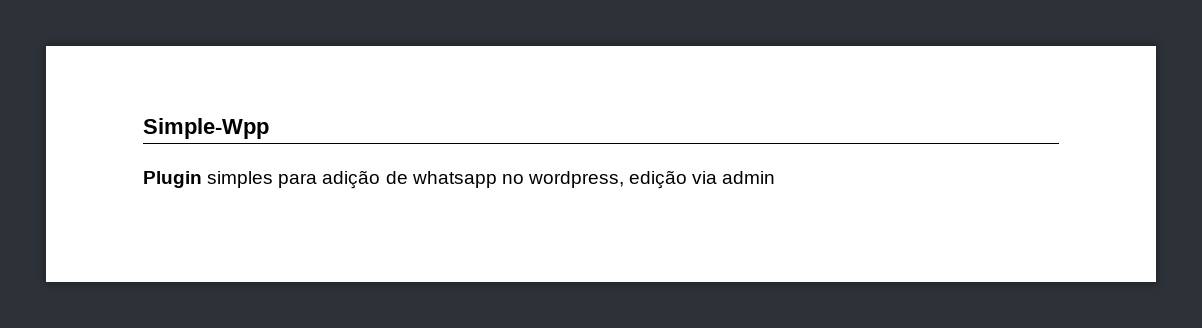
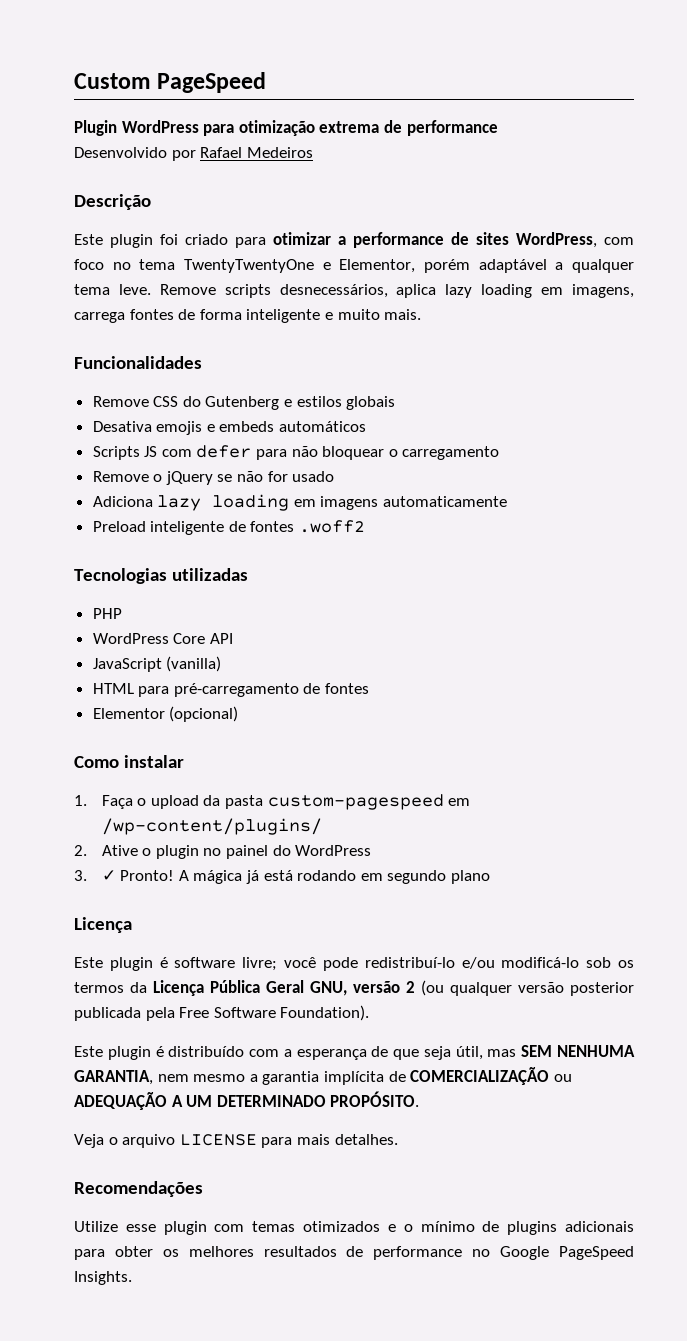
- Simple-Wpp
+ Custom PageSpeed
- Plugin simples para adição de whatsapp no wordpress, edição via admin
+ Plugin WordPress para otimização extrema de performance
+ Desenvolvido por Rafael Medeiros
+ Descrição
+ Este plugin foi criado para otimizar a performance de sites WordPress, com foco no tema TwentyTwentyOne e Elementor, porém adaptável a qualquer tema leve. Remove scripts desnecessários, aplica lazy loading em imagens, carrega fontes de forma inteligente e muito mais.
+ Funcionalidades
+ Remove CSS do Gutenberg e estilos globais
+ Desativa emojis e embeds automáticos
+ Scripts JS com defer para não bloquear o carregamento
+ Remove o jQuery se não for usado
+ Adiciona lazy loading em imagens automaticamente
+ Preload inteligente de fontes .woff2
+ Tecnologias utilizadas
+ PHP
+ WordPress Core API
+ JavaScript (vanilla)
+ HTML para pré-carregamento de fontes
+ Elementor (opcional)
+ Como instalar
+ 1. Faça o upload da pasta custom-pagespeed em /wp-content/plugins/
+ 2. Ative o plugin no painel do WordPress
+ 3. ✓ Pronto! A mágica já está rodando em segundo plano
+ Licença
+ Este plugin é software livre; você pode redistribuí-lo e/ou modificá-lo sob os termos da Licença Pública Geral GNU, versão 2 (ou qualquer versão posterior publicada pela Free Software Foundation).
+ Este plugin é distribuído com a esperança de que seja útil, mas SEM NENHUMA GARANTIA, nem mesmo a garantia implícita de COMERCIALIZAÇÃO ou ADEQUAÇÃO A UM DETERMINADO PROPÓSITO.
+ Veja o arquivo LICENSE para mais detalhes.
+ Recomendações
+ Utilize esse plugin com temas otimizados e o mínimo de plugins adicionais para obter os melhores resultados de performance no Google PageSpeed Insights.

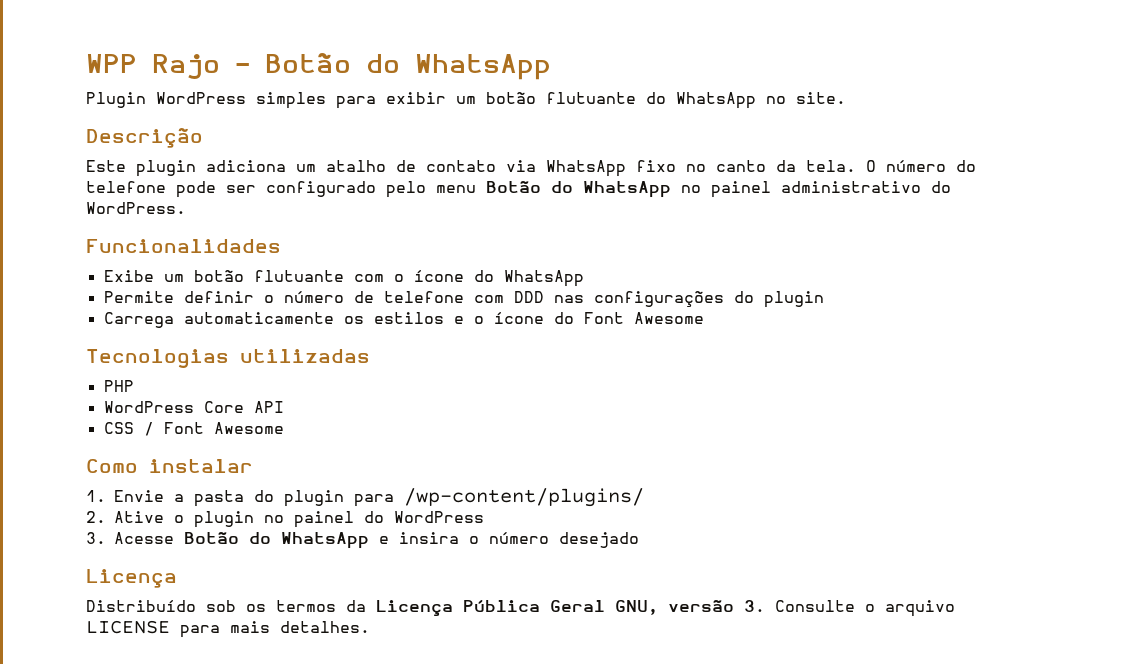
- Custom PageSpeed
- Plugin WordPress para otimização extrema de performance
- Desenvolvido por Rafael Medeiros
+ WPP Rajo - Botão do WhatsApp
+ Plugin WordPress simples para exibir um botão flutuante do WhatsApp no site.
  Descrição
- Este plugin foi criado para otimizar a performance de sites WordPress, com foco no tema TwentyTwentyOne e Elementor, porém adaptável a qualquer tema leve. Remove scripts desnecessários, aplica lazy loading em imagens, carrega fontes de forma inteligente e muito mais.
+ Este plugin adiciona um atalho de contato via WhatsApp fixo no canto da tela. O número do telefone pode ser configurado pelo menu Botão do WhatsApp no painel administrativo do WordPress.
  Funcionalidades
- Remove CSS do Gutenberg e estilos globais
- Desativa emojis e embeds automáticos
- Scripts JS com defer para não bloquear o carregamento
- Remove o jQuery se não for usado
- Adiciona lazy loading em imagens automaticamente
- Preload inteligente de fontes .woff2
+ Exibe um botão flutuante com o ícone do WhatsApp
+ Permite definir o número de telefone com DDD nas configurações do plugin
+ Carrega automaticamente os estilos e o ícone do Font Awesome
- JavaScript (vanilla)
- HTML para pré-carregamento de fontes
- Elementor (opcional)
+ CSS / Font Awesome
  Como instalar
- 1. Faça o upload da pasta custom-pagespeed em /wp-content/plugins/
+ 1. Envie a pasta do plugin para /wp-content/plugins/
- 3. ✓ Pronto! A mágica já está rodando em segundo plano
+ 3. Acesse Botão do WhatsApp e insira o número desejado
  Licença
- Este plugin é software livre; você pode redistribuí-lo e/ou modificá-lo sob os termos da Licença Pública Geral GNU, versão 2 (ou qualquer versão posterior publicada pela Free Software Foundation).
- Este plugin é distribuído com a esperança de que seja útil, mas SEM NENHUMA GARANTIA, nem mesmo a garantia implícita de COMERCIALIZAÇÃO ou ADEQUAÇÃO A UM DETERMINADO PROPÓSITO.
- Veja o arquivo LICENSE para mais detalhes.
+ Distribuído sob os termos da Licença Pública Geral GNU, versão 3. Consulte o arquivo LICENSE para mais detalhes.
- Recomendações
- Utilize esse plugin com temas otimizados e o mínimo de plugins adicionais para obter os melhores resultados de performance no Google PageSpeed Insights.

